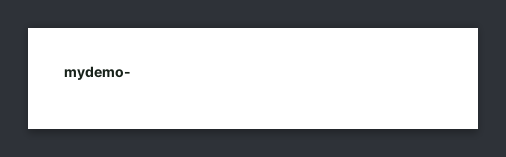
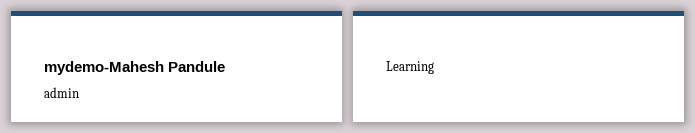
- mydemo-
+ mydemo-Mahesh Pandule
+ admin
+ Learning

